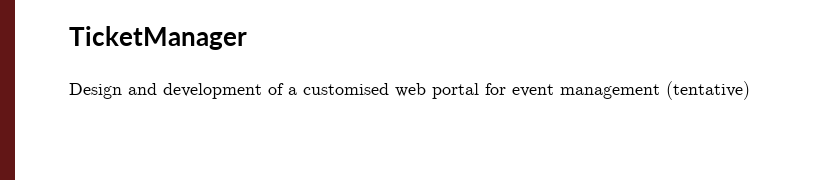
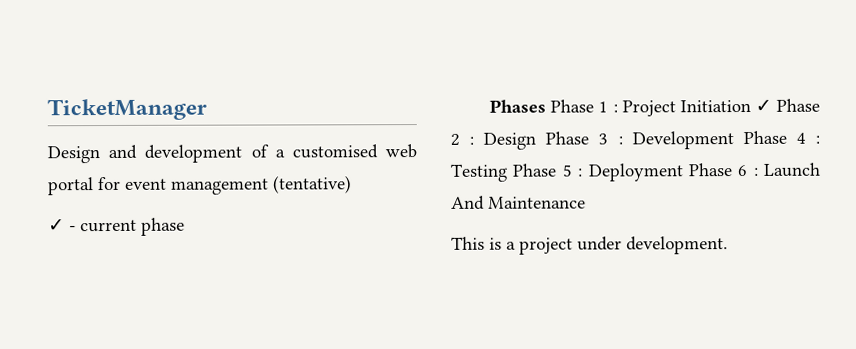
+ ✓ - current phase
+ Phases Phase 1 : Project Initiation ✓ Phase 2 : Design Phase 3 : Development Phase 4 : Testing Phase 5 : Deployment Phase 6 : Launch And Maintenance
+ This is a project under development.

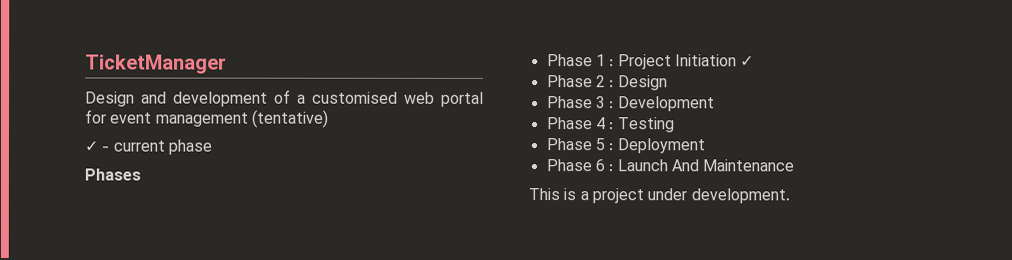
- Phases Phase 1 : Project Initiation ✓ Phase 2 : Design Phase 3 : Development Phase 4 : Testing Phase 5 : Deployment Phase 6 : Launch And Maintenance
+ Phases
+ Phase 1 : Project Initiation ✓
+ Phase 2 : Design
+ Phase 3 : Development
+ Phase 4 : Testing
+ Phase 5 : Deployment
+ Phase 6 : Launch And Maintenance

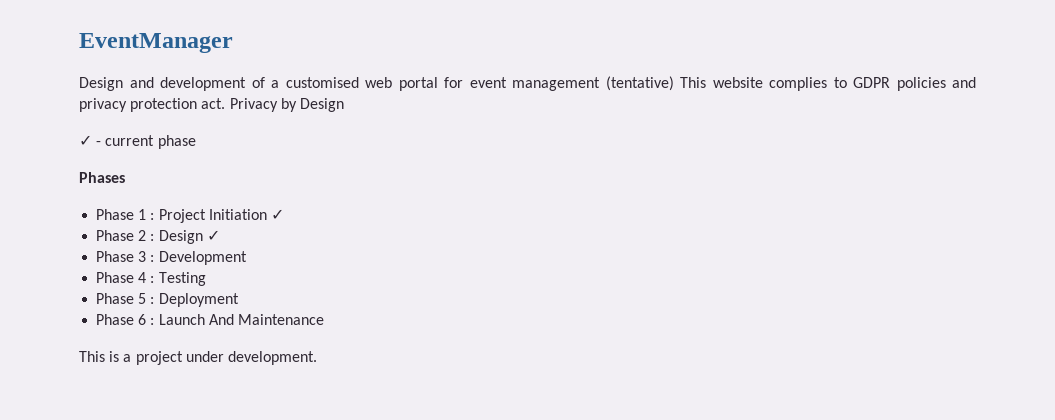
- TicketManager
+ EventManager
- Design and development of a customised web portal for event management (tentative)
+ Design and development of a customised web portal for event management (tentative) This website complies to GDPR policies and privacy protection act. Privacy by Design
- Phase 2 : Design
+ Phase 2 : Design ✓

